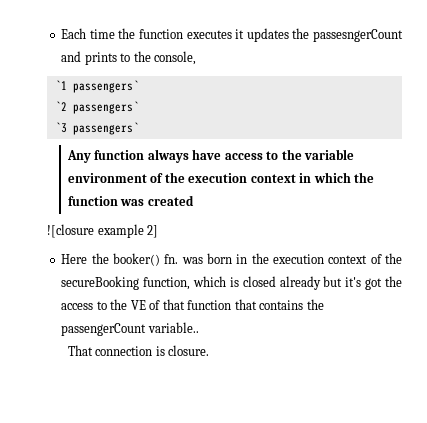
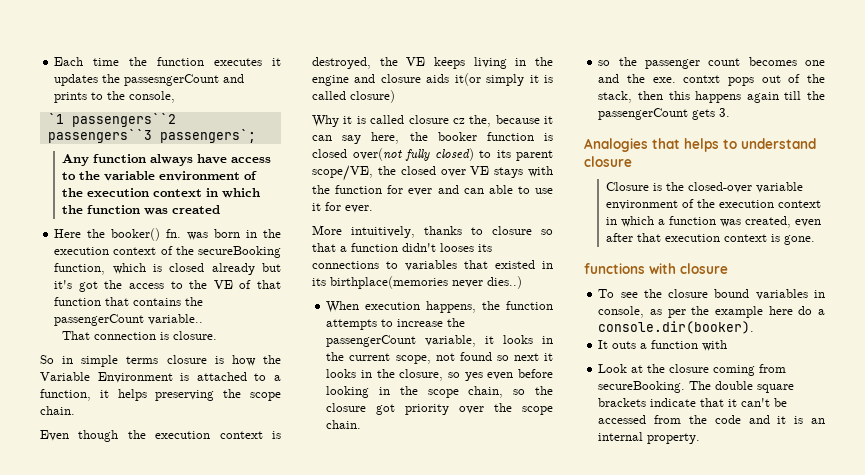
- `1 passengers`
- `2 passengers`
- `3 passengers`
+ `1 passengers``2 passengers``3 passengers`;
- ![closure example 2]
+ So in simple terms closure is how the Variable Environment is attached to a function, it helps preserving the scope chain.
+ Even though the execution context is destroyed, the VE keeps living in the engine and closure aids it(or simply it is called closure)
+ Why it is called closure cz the, because it can say here, the booker function is closed over(not fully closed) to its parent scope/VE, the closed over VE stays with the function for ever and can able to use it for ever.
+ More intuitively, thanks to closure so that a function didn't looses its connections to variables that existed in its birthplace(memories never dies..)
+ When execution happens, the function attempts to increase the passengerCount variable, it looks in the current scope, not found so next it looks in the closure, so yes even before looking in the scope chain, so the closure got priority over the scope chain.
+ so the passenger count becomes one and the exe. contxt pops out of the stack, then this happens again till the passengerCount gets 3.
+ Analogies that helps to understand closure
+ Closure is the closed-over variable environment of the execution context in which a function was created, even after that execution context is gone.
+ functions with closure
+ To see the closure bound variables in console, as per the example here do a console.dir(booker).
+ It outs a function with
+ Look at the closure coming from secureBooking. The double square brackets indicate that it can't be accessed from the code and it is an internal property.

